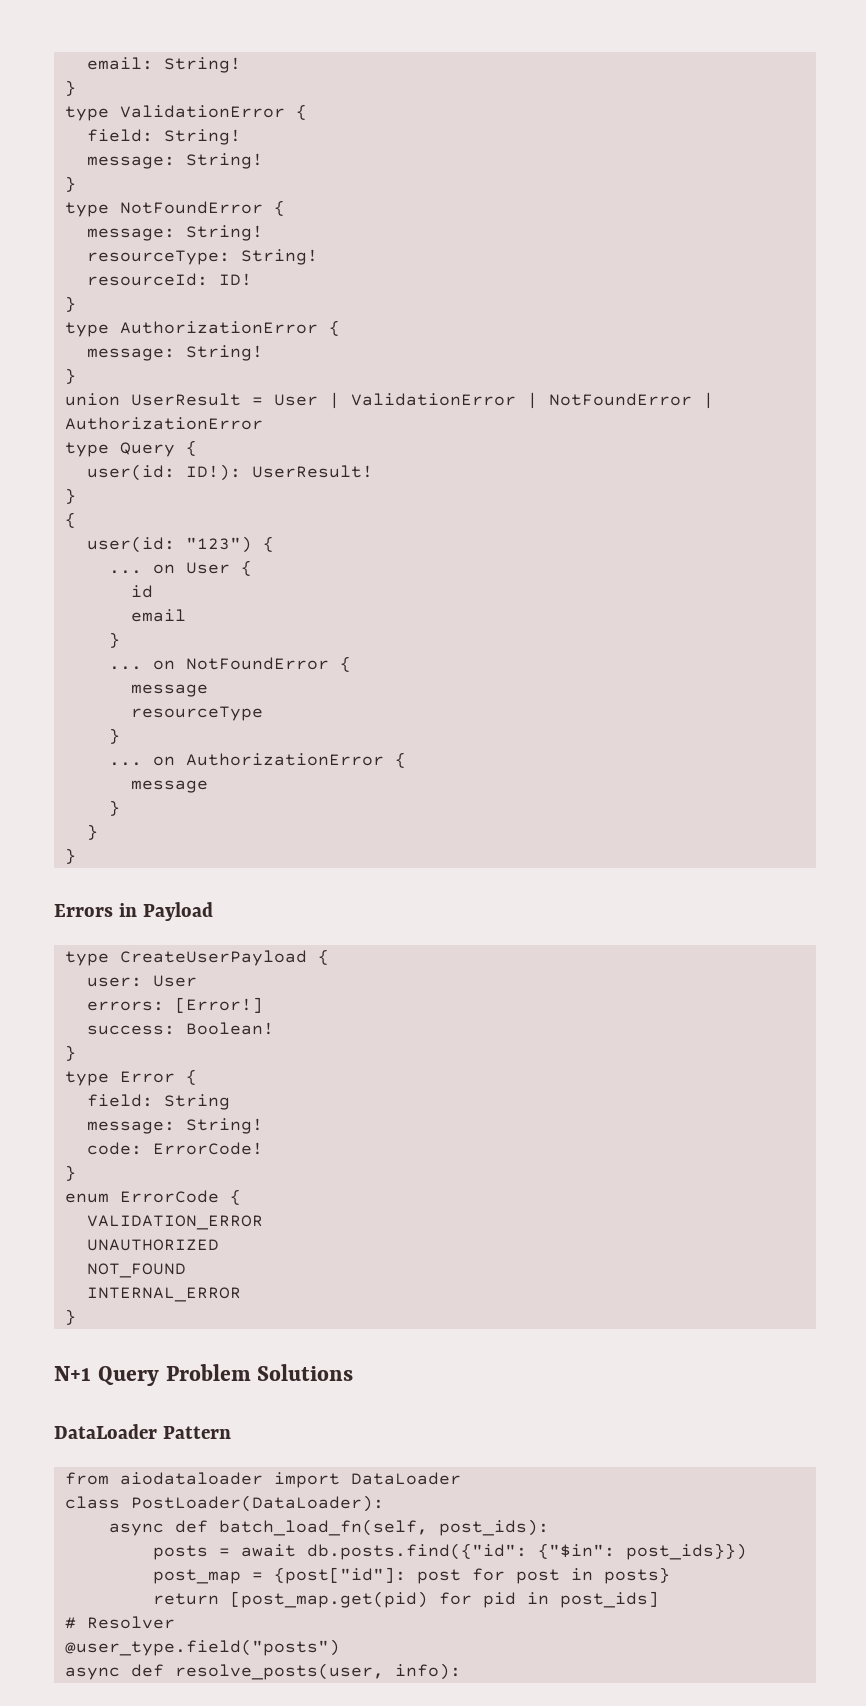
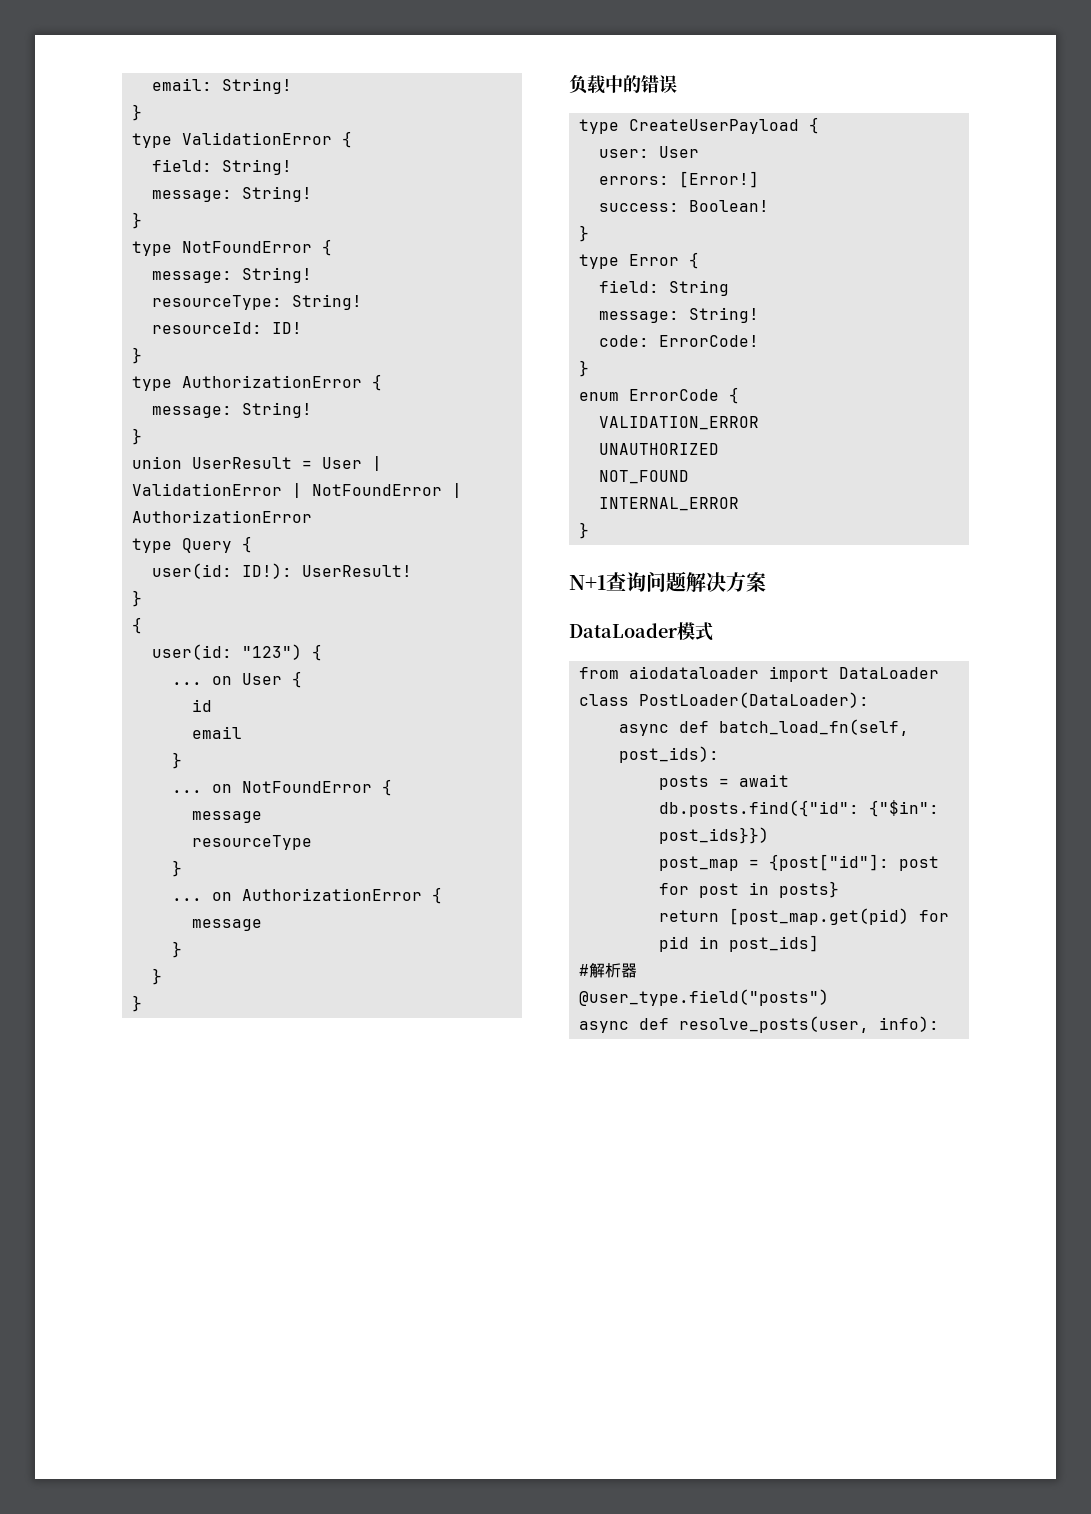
- Errors in Payload
+ 负载中的错误
- N+1 Query Problem Solutions
- DataLoader Pattern
+ N+1查询问题解决方案
+ DataLoader模式
- # Resolver
+ #解析器

